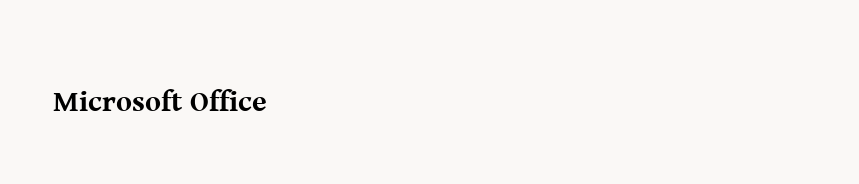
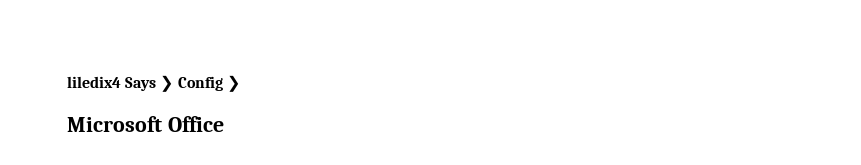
+ liledix4 Says ❯ Config ❯

